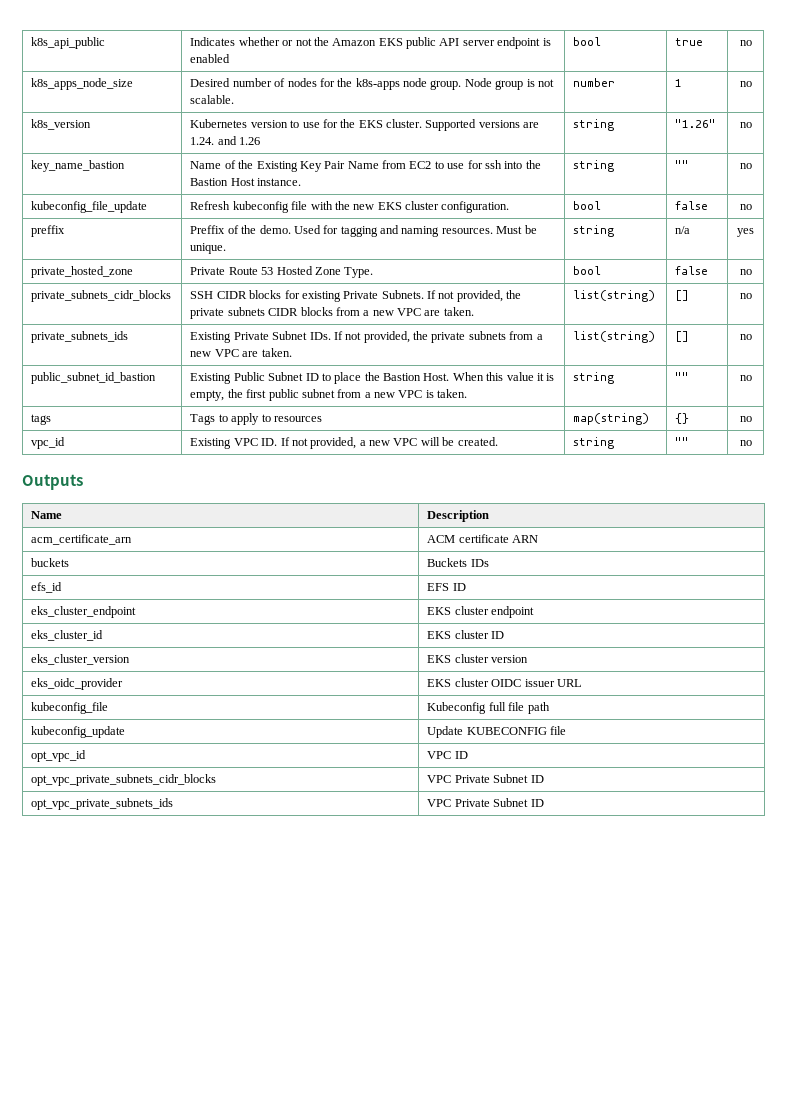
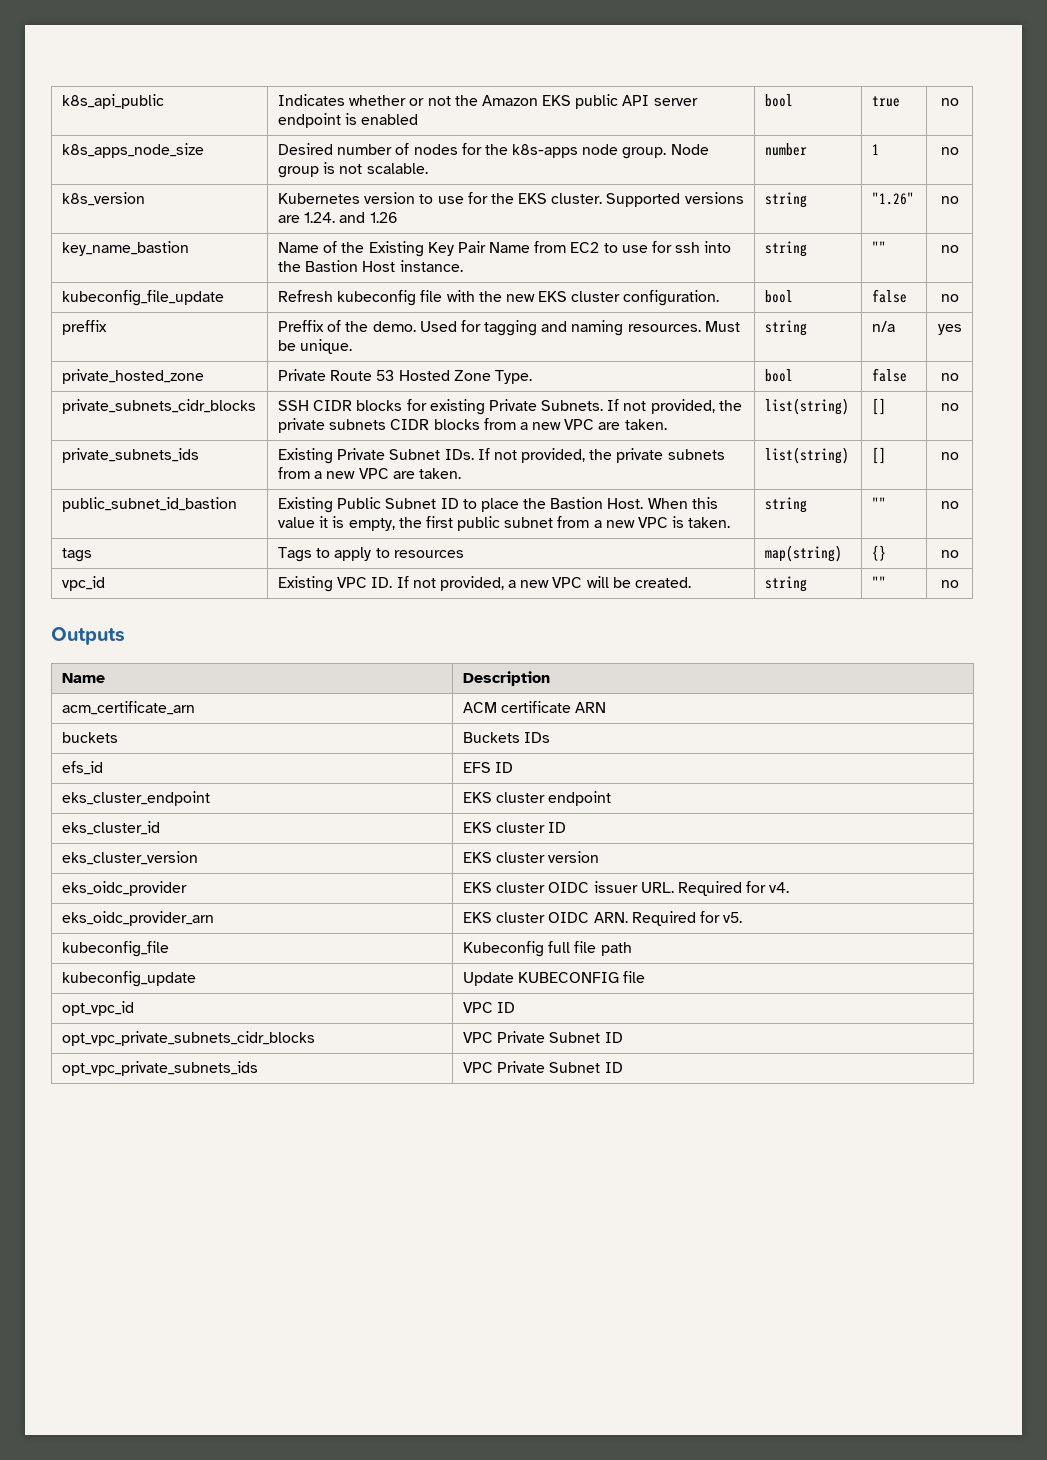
- eks_oidc_provider | EKS cluster OIDC issuer URL
+ eks_oidc_provider | EKS cluster OIDC issuer URL. Required for v4.
+ eks_oidc_provider_arn | EKS cluster OIDC ARN. Required for v5.

